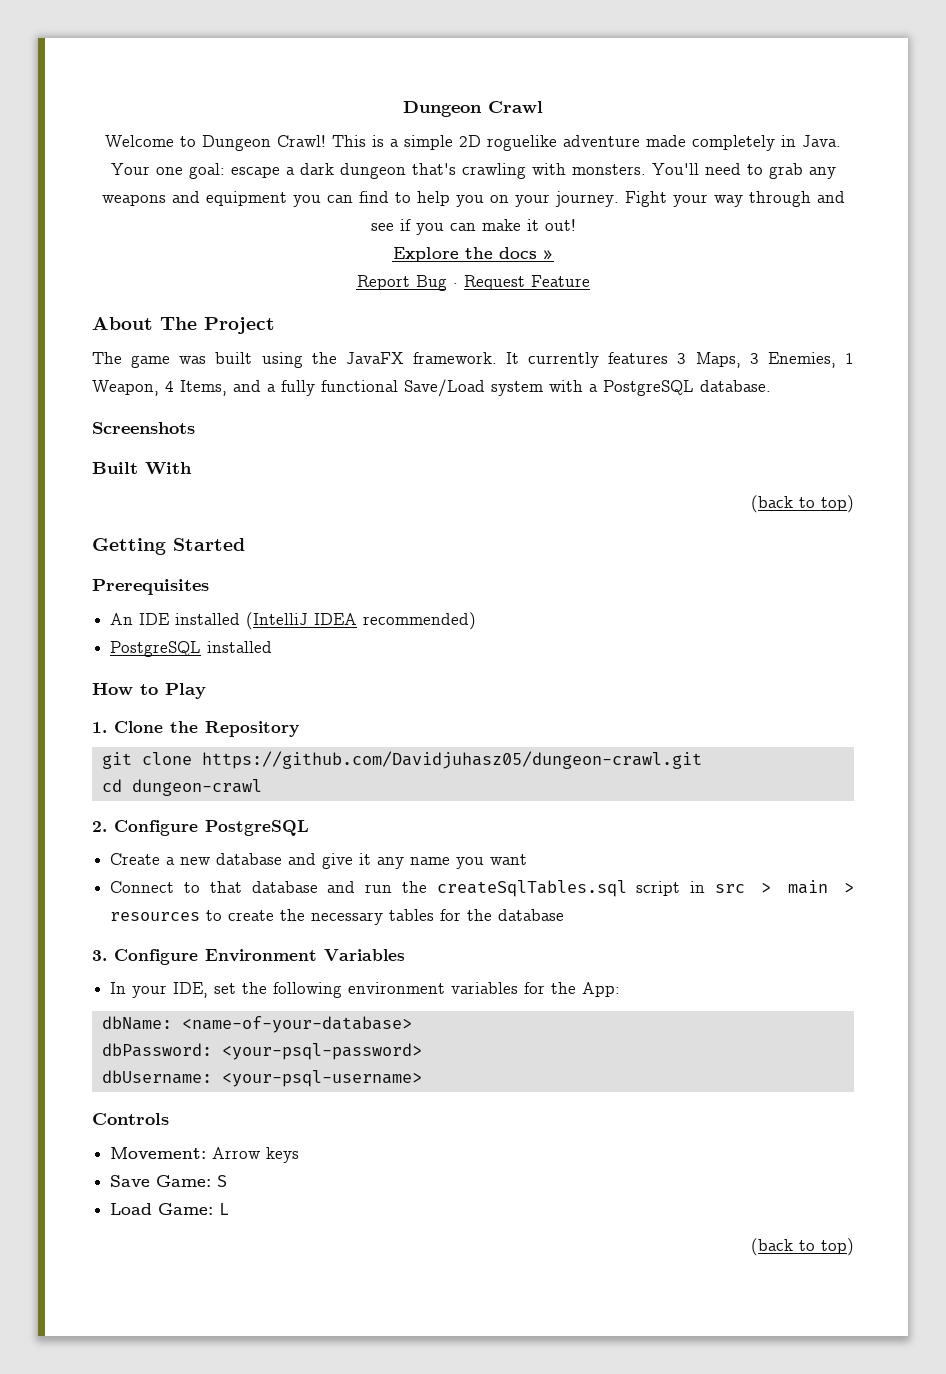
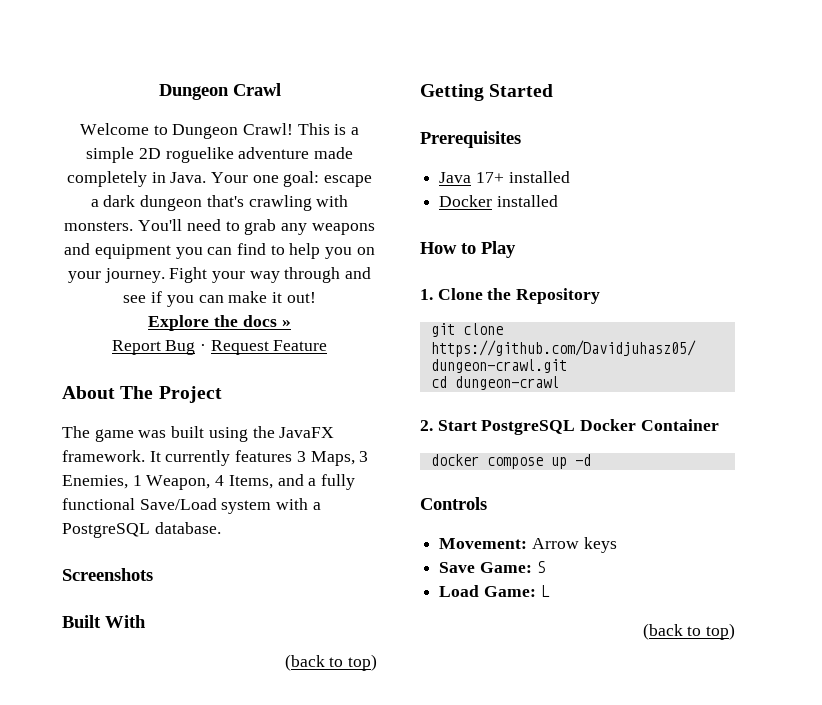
- An IDE installed (IntelliJ IDEA recommended)
- PostgreSQL installed
+ Java 17+ installed
+ Docker installed
- 2. Configure PostgreSQL
- Create a new database and give it any name you want
- Connect to that database and run the createSqlTables.sql script in src > main > resources to create the necessary tables for the database
- 3. Configure Environment Variables
- In your IDE, set the following environment variables for the App:
- dbName: <name-of-your-database>
- dbPassword: <your-psql-password>
- dbUsername: <your-psql-username>
+ 2. Start PostgreSQL Docker Container
+ docker compose up -d

